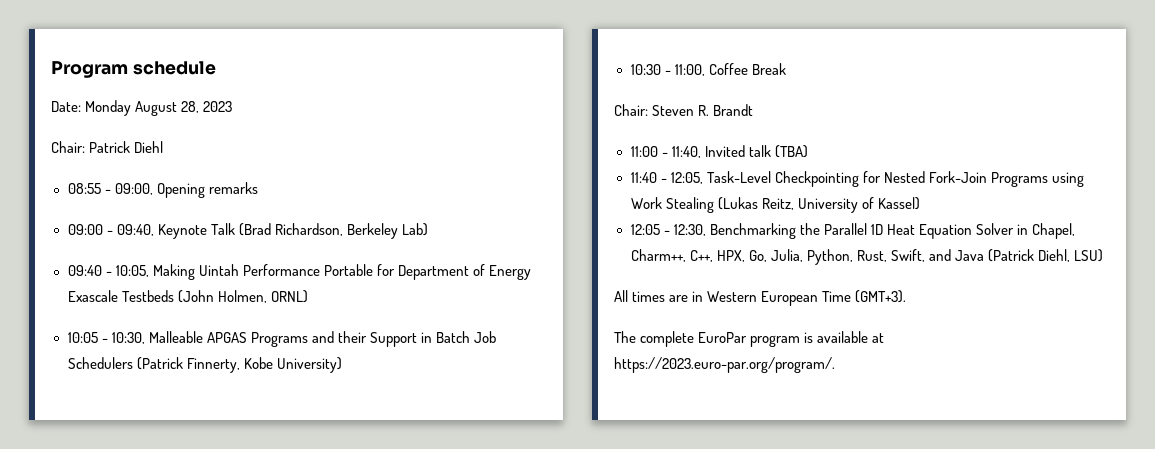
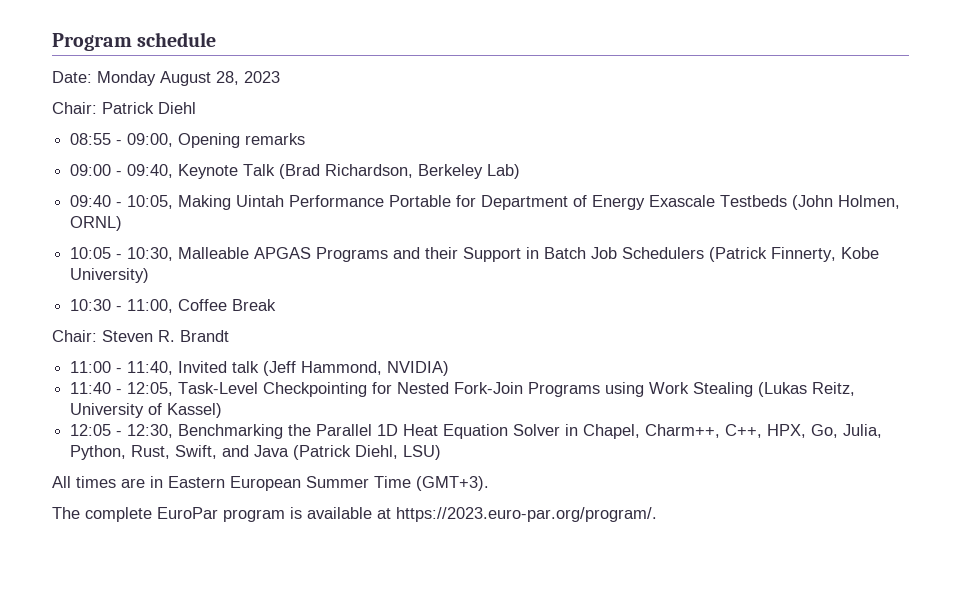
- 11:00 - 11:40, Invited talk (TBA)
+ 11:00 - 11:40, Invited talk (Jeff Hammond, NVIDIA)
- All times are in Western European Time (GMT+3).
+ All times are in Eastern European Summer Time (GMT+3).

